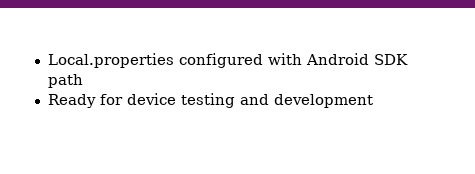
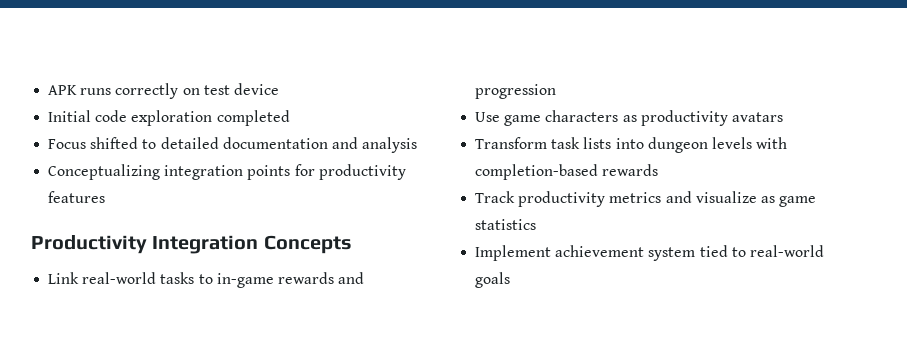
- Local.properties configured with Android SDK path
- Ready for device testing and development
+ APK runs correctly on test device
+ Initial code exploration completed
+ Focus shifted to detailed documentation and analysis
+ Conceptualizing integration points for productivity features
+ Productivity Integration Concepts
+ Link real-world tasks to in-game rewards and progression
+ Use game characters as productivity avatars
+ Transform task lists into dungeon levels with completion-based rewards
+ Track productivity metrics and visualize as game statistics
+ Implement achievement system tied to real-world goals

